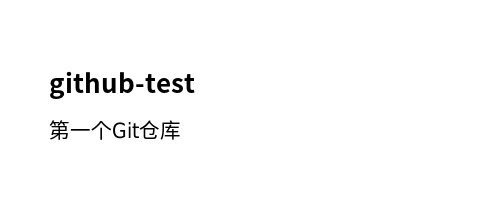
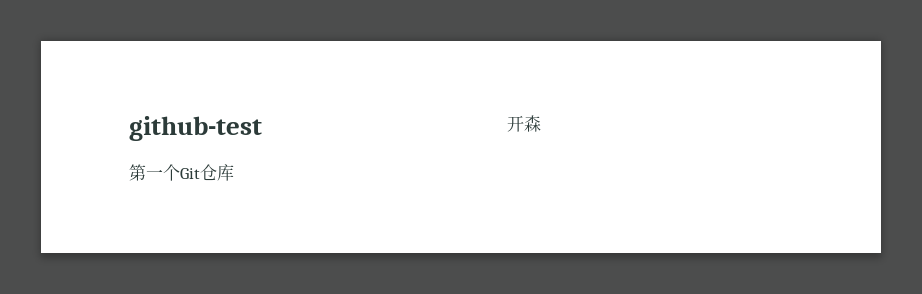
+ 开森

